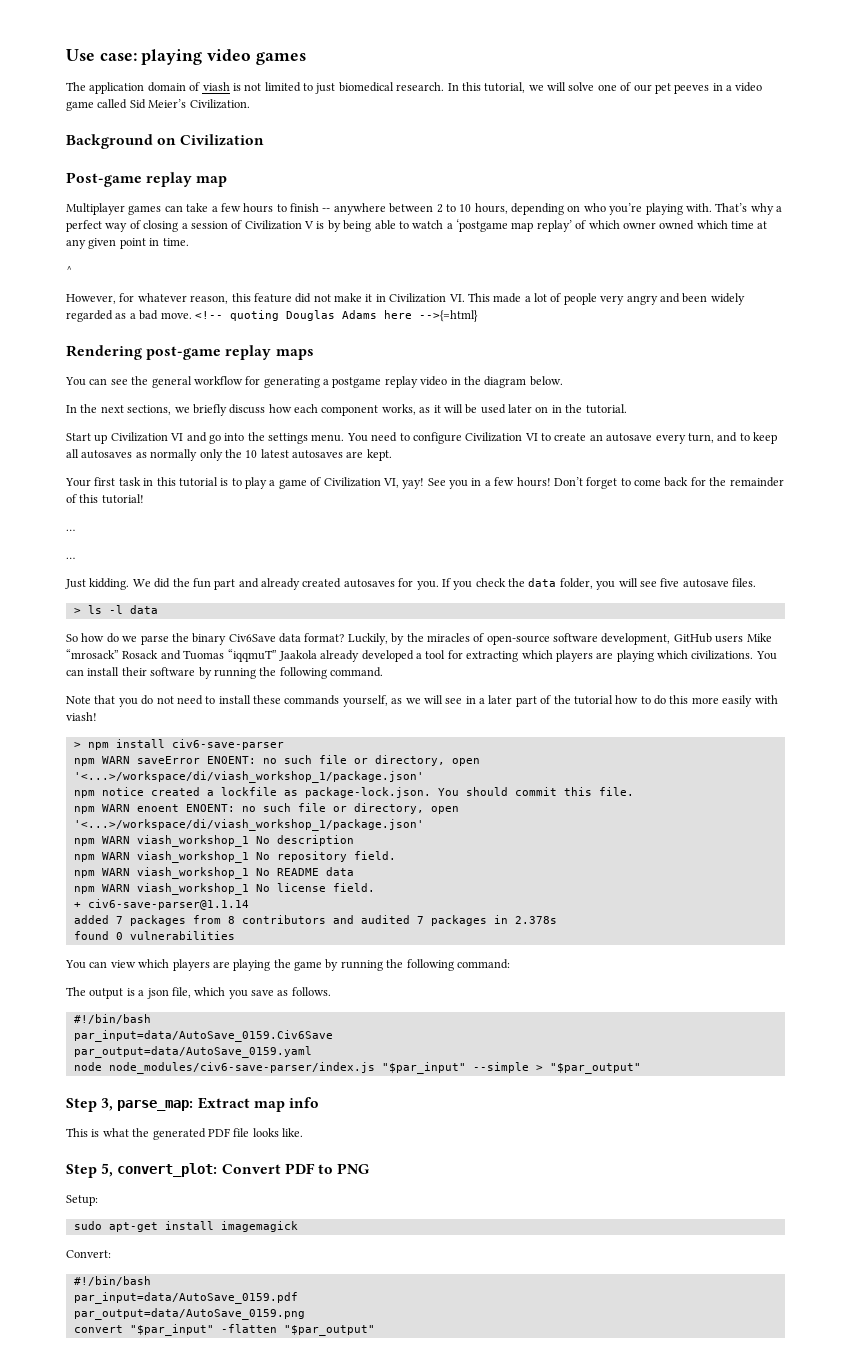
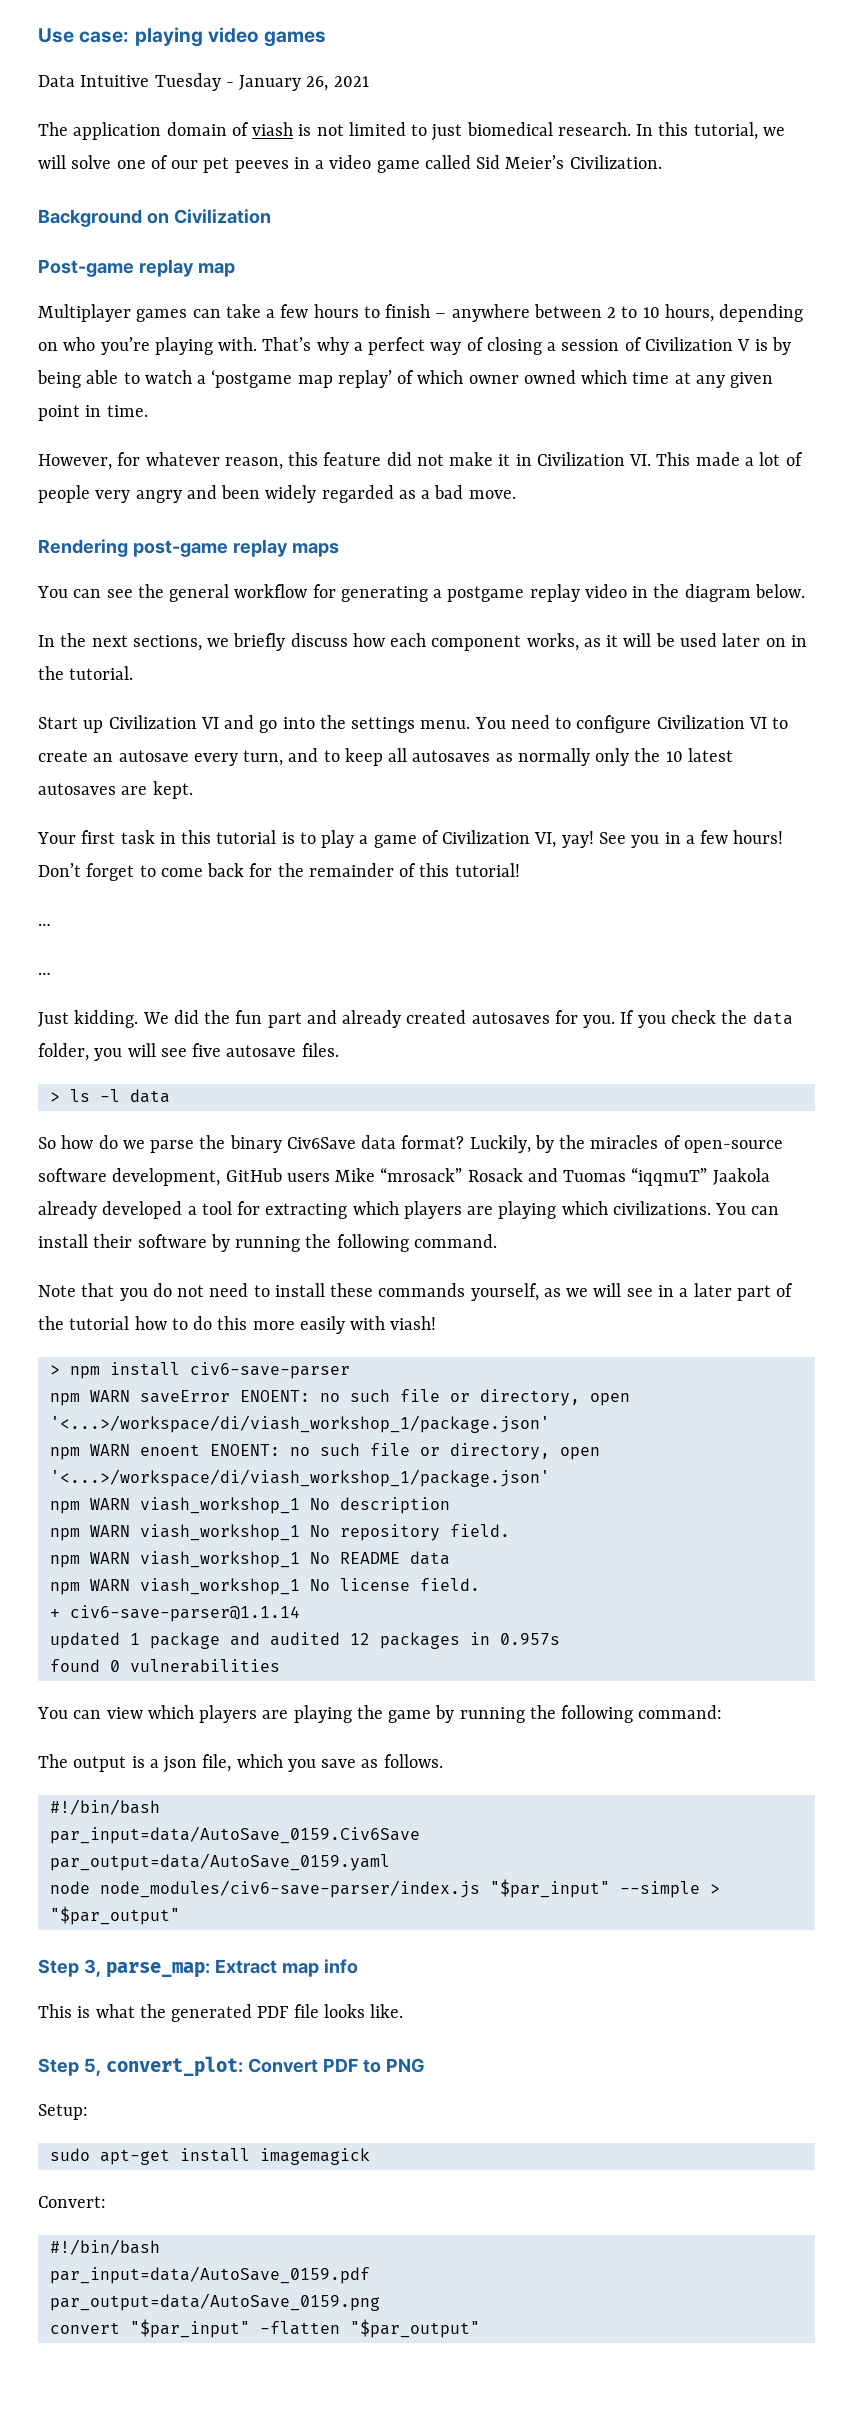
+ Data Intuitive Tuesday - January 26, 2021
- Multiplayer games can take a few hours to finish -- anywhere between 2 to 10 hours, depending on who you’re playing with.
+ Multiplayer games can take a few hours to finish – anywhere between 2 to 10 hours, depending on who you’re playing with.
- ^
- <!-- quoting Douglas Adams here -->{=html}
- npm notice created a lockfile as package-lock.json. You should commit this file.
- added 7 packages from 8 contributors and audited 7 packages in 2.378s
+ updated 1 package and audited 12 packages in 0.957s

